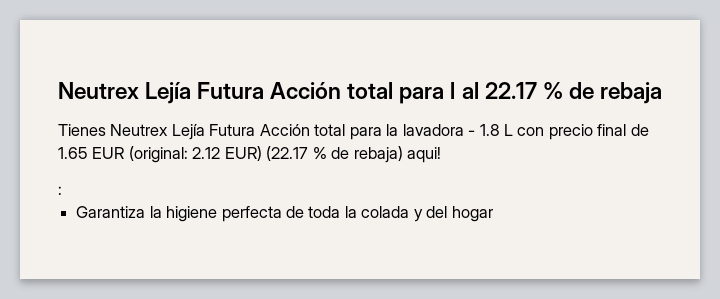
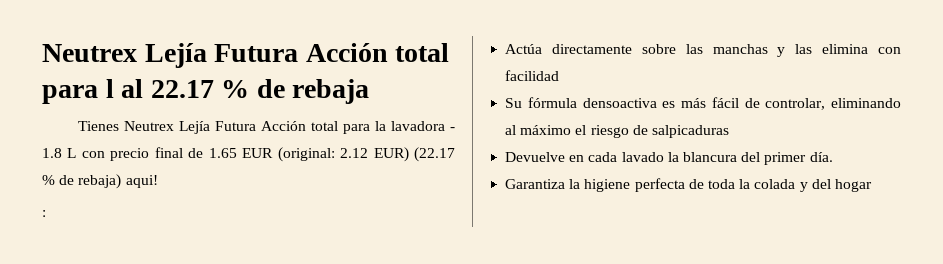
+ Actúa directamente sobre las manchas y las elimina con facilidad
+ Su fórmula densoactiva es más fácil de controlar, eliminando al máximo el riesgo de salpicaduras
+ Devuelve en cada lavado la blancura del primer día.

